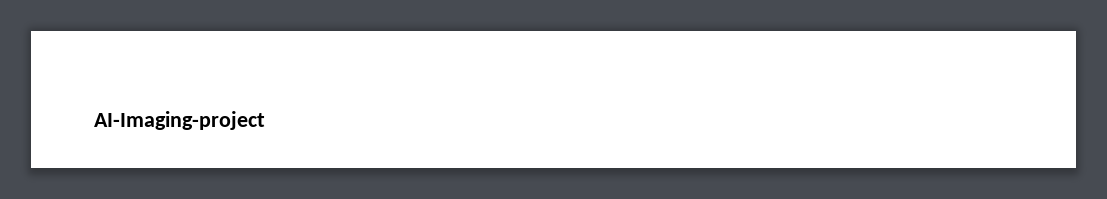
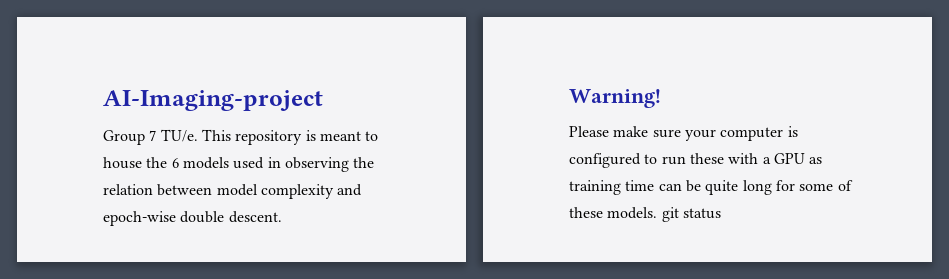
+ Group 7 TU/e. This repository is meant to house the 6 models used in observing the relation between model complexity and epoch-wise double descent.
+ Warning!
+ Please make sure your computer is configured to run these with a GPU as training time can be quite long for some of these models. git status

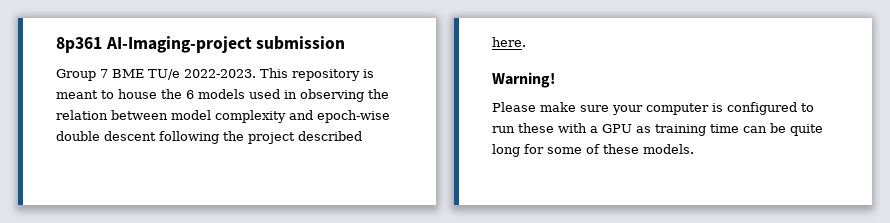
- AI-Imaging-project
+ 8p361 AI-Imaging-project submission
- Group 7 TU/e.
+ Group 7 BME TU/e 2022-2023.
- This repository is meant to house the 6 models used in observing the relation between model complexity and epoch-wise double descent.
+ This repository is meant to house the 6 models used in observing the relation between model complexity and epoch-wise double descent following the project described here.
- Please make sure your computer is configured to run these with a GPU as training time can be quite long for some of these models. git status
+ Please make sure your computer is configured to run these with a GPU as training time can be quite long for some of these models.

